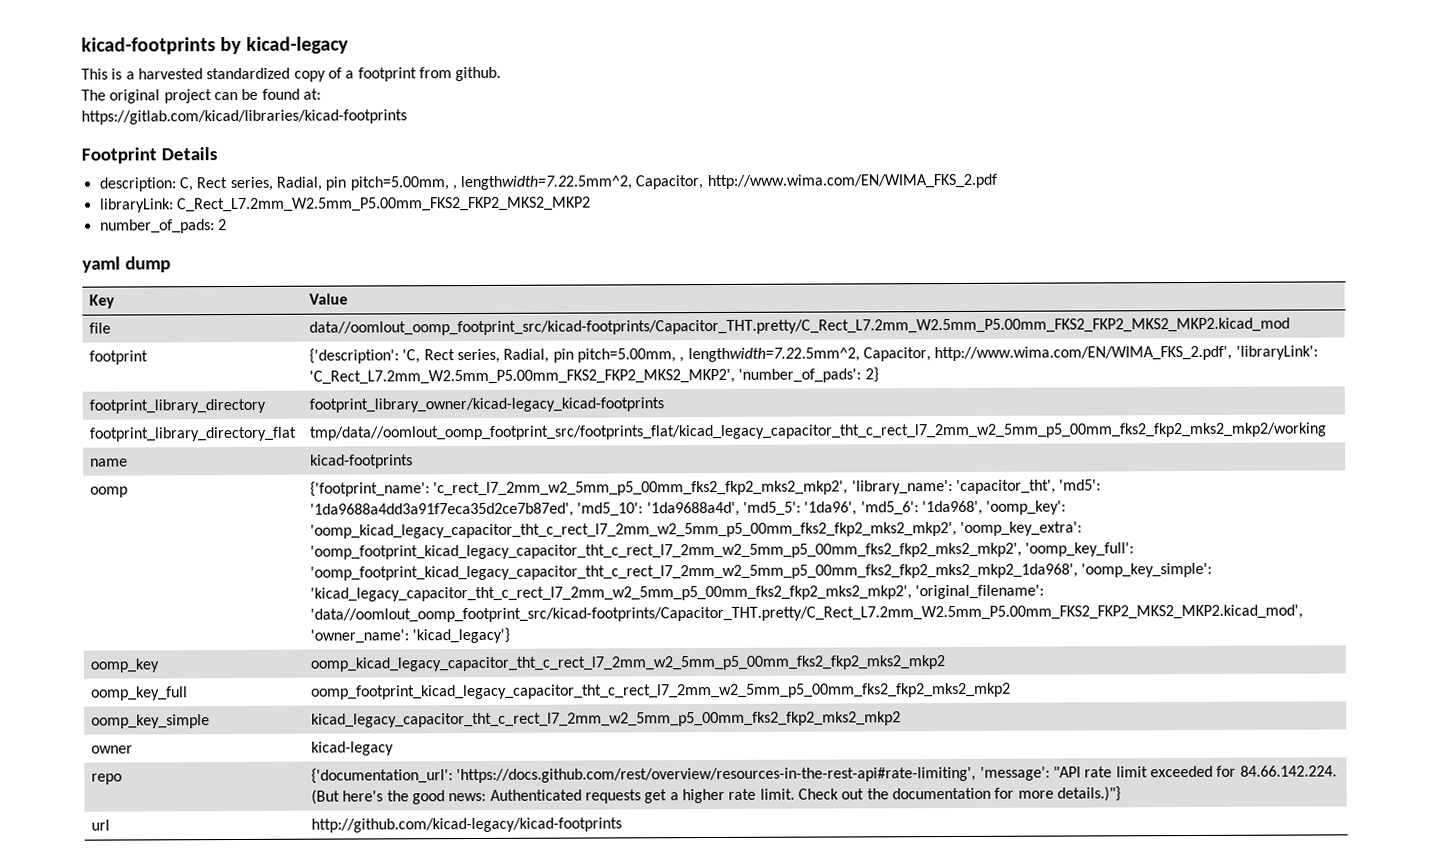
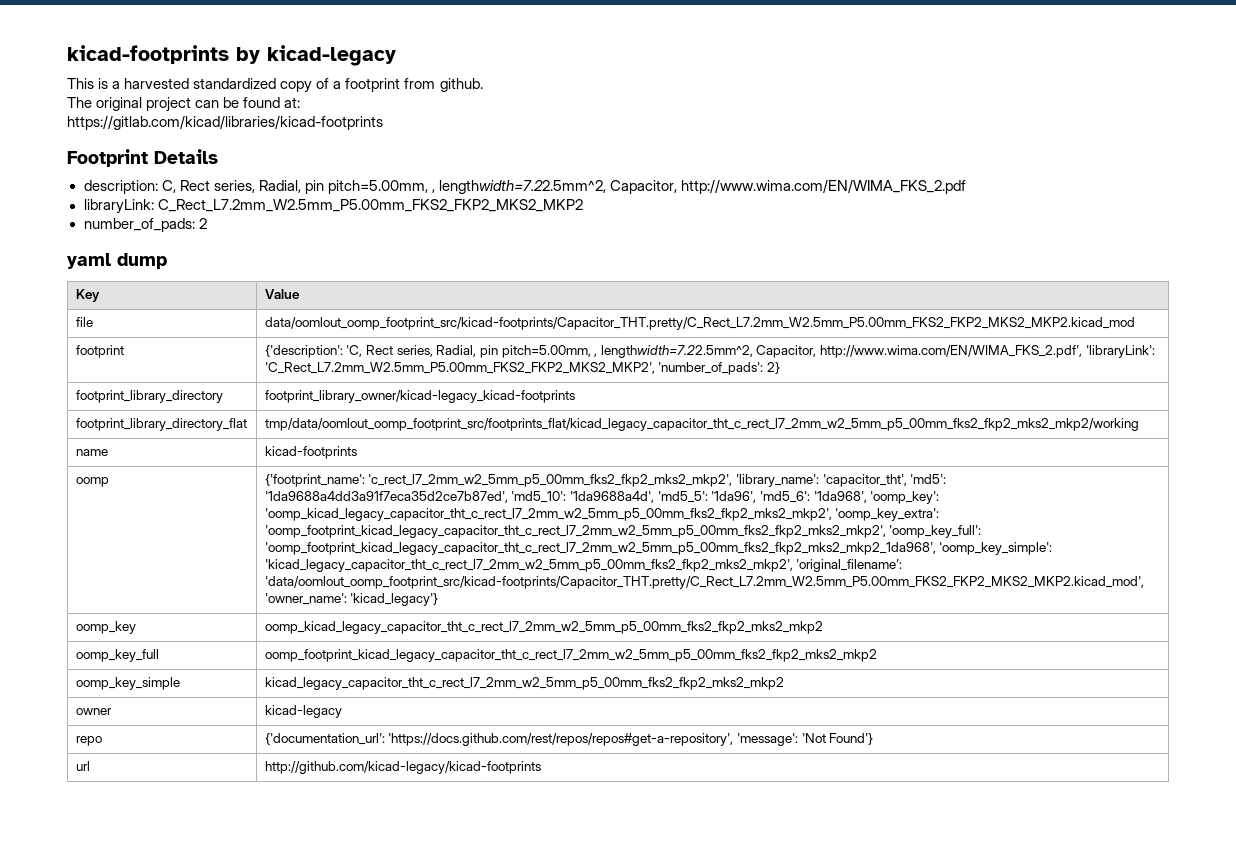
- file | data//oomlout_oomp_footprint_src/kicad-footprints/Capacitor_THT.pretty/C_Rect_L7.2mm_W2.5mm_P5.00mm_FKS2_FKP2_MKS2_MKP2.kicad_mod
+ file | data/oomlout_oomp_footprint_src/kicad-footprints/Capacitor_THT.pretty/C_Rect_L7.2mm_W2.5mm_P5.00mm_FKS2_FKP2_MKS2_MKP2.kicad_mod
- footprint_library_directory_flat | tmp/data//oomlout_oomp_footprint_src/footprints_flat/kicad_legacy_capacitor_tht_c_rect_l7_2mm_w2_5mm_p5_00mm_fks2_fkp2_mks2_mkp2/working
+ footprint_library_directory_flat | tmp/data/oomlout_oomp_footprint_src/footprints_flat/kicad_legacy_capacitor_tht_c_rect_l7_2mm_w2_5mm_p5_00mm_fks2_fkp2_mks2_mkp2/working
- oomp | {'footprint_name': 'c_rect_l7_2mm_w2_5mm_p5_00mm_fks2_fkp2_mks2_mkp2', 'library_name': 'capacitor_tht', 'md5': '1da9688a4dd3a91f7eca35d2ce7b87ed', 'md5_10': '1da9688a4d', 'md5_5': '1da96', 'md5_6': '1da968', 'oomp_key': 'oomp_kicad_legacy_capacitor_tht_c_rect_l7_2mm_w2_5mm_p5_00mm_fks2_fkp2_mks2_mkp2', 'oomp_key_extra': 'oomp_footprint_kicad_legacy_capacitor_tht_c_rect_l7_2mm_w2_5mm_p5_00mm_fks2_fkp2_mks2_mkp2', 'oomp_key_full': 'oomp_footprint_kicad_legacy_capacitor_tht_c_rect_l7_2mm_w2_5mm_p5_00mm_fks2_fkp2_mks2_mkp2_1da968', 'oomp_key_simple': 'kicad_legacy_capacitor_tht_c_rect_l7_2mm_w2_5mm_p5_00mm_fks2_fkp2_mks2_mkp2', 'original_filename': 'data//oomlout_oomp_footprint_src/kicad-footprints/Capacitor_THT.pretty/C_Rect_L7.2mm_W2.5mm_P5.00mm_FKS2_FKP2_MKS2_MKP2.kicad_mod', 'owner_name': 'kicad_legacy'}
+ oomp | {'footprint_name': 'c_rect_l7_2mm_w2_5mm_p5_00mm_fks2_fkp2_mks2_mkp2', 'library_name': 'capacitor_tht', 'md5': '1da9688a4dd3a91f7eca35d2ce7b87ed', 'md5_10': '1da9688a4d', 'md5_5': '1da96', 'md5_6': '1da968', 'oomp_key': 'oomp_kicad_legacy_capacitor_tht_c_rect_l7_2mm_w2_5mm_p5_00mm_fks2_fkp2_mks2_mkp2', 'oomp_key_extra': 'oomp_footprint_kicad_legacy_capacitor_tht_c_rect_l7_2mm_w2_5mm_p5_00mm_fks2_fkp2_mks2_mkp2', 'oomp_key_full': 'oomp_footprint_kicad_legacy_capacitor_tht_c_rect_l7_2mm_w2_5mm_p5_00mm_fks2_fkp2_mks2_mkp2_1da968', 'oomp_key_simple': 'kicad_legacy_capacitor_tht_c_rect_l7_2mm_w2_5mm_p5_00mm_fks2_fkp2_mks2_mkp2', 'original_filename': 'data/oomlout_oomp_footprint_src/kicad-footprints/Capacitor_THT.pretty/C_Rect_L7.2mm_W2.5mm_P5.00mm_FKS2_FKP2_MKS2_MKP2.kicad_mod', 'owner_name': 'kicad_legacy'}
- repo | {'documentation_url': 'https://docs.github.com/rest/overview/resources-in-the-rest-api#rate-limiting', 'message': "API rate limit exceeded for 84.66.142.224. (But here's the good news: Authenticated requests get a higher rate limit. Check out the documentation for more details.)"}
+ repo | {'documentation_url': 'https://docs.github.com/rest/repos/repos#get-a-repository', 'message': 'Not Found'}

